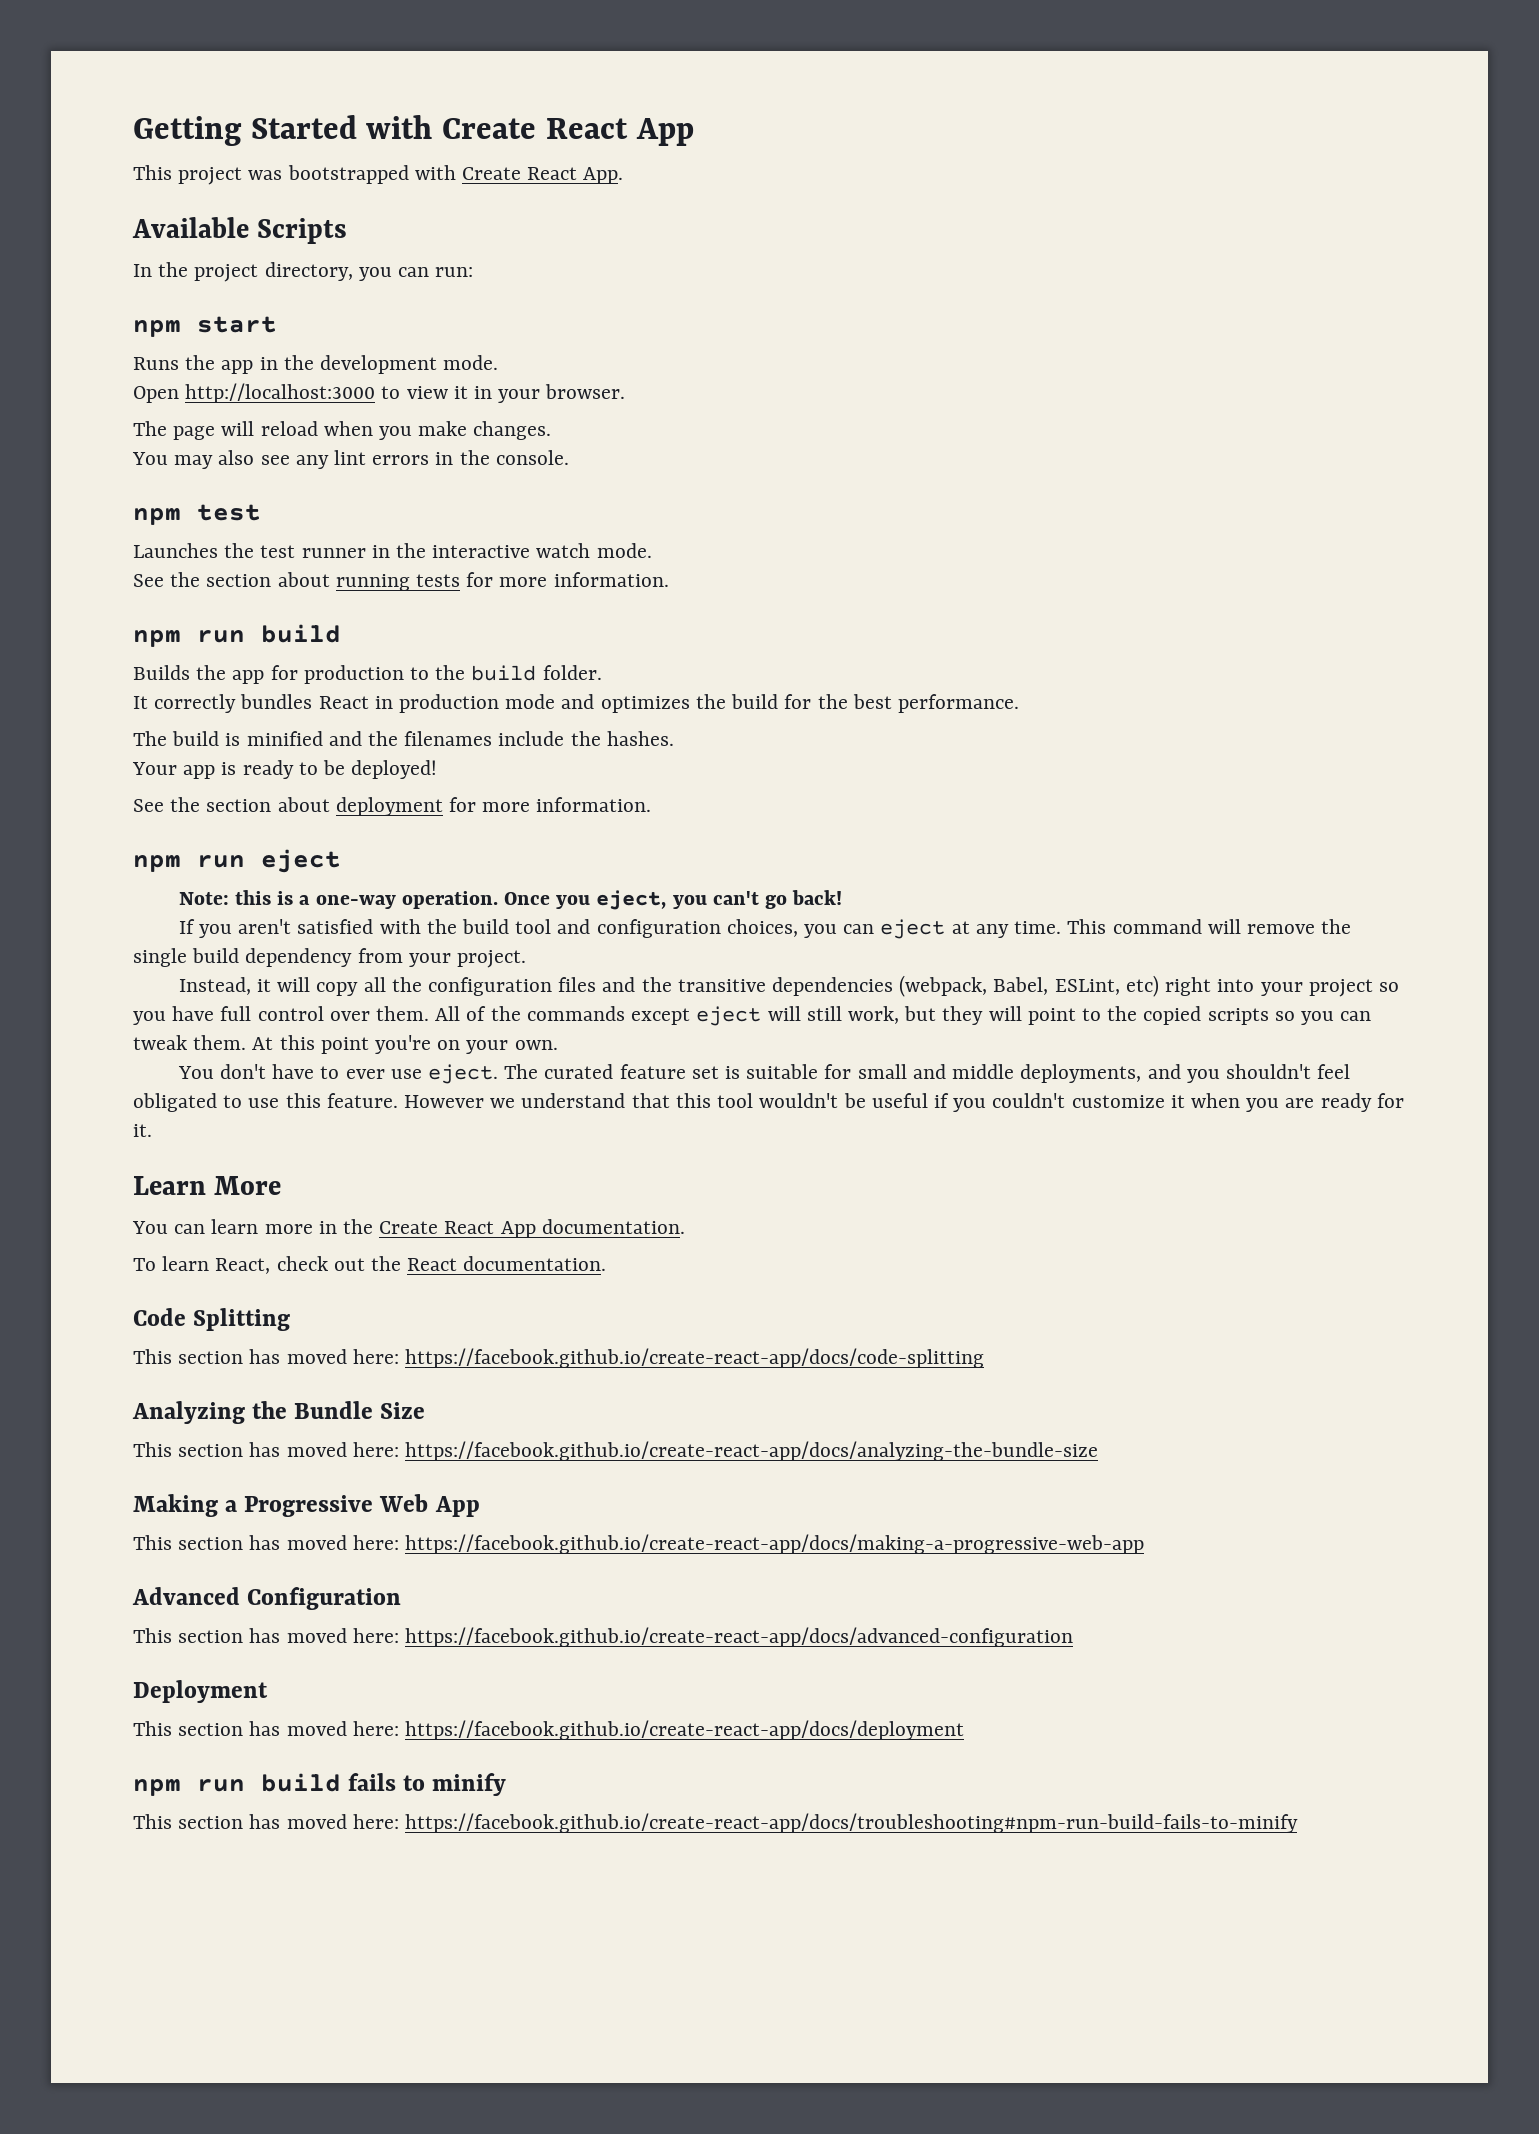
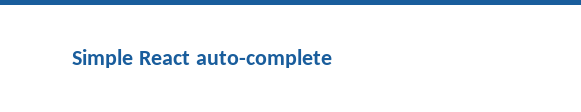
- Getting Started with Create React App
- This project was bootstrapped with Create React App.
- Available Scripts
- In the project directory, you can run:
- npm start
- Runs the app in the development mode.
- Open http://localhost:3000 to view it in your browser.
- The page will reload when you make changes.
- You may also see any lint errors in the console.
- npm test
- Launches the test runner in the interactive watch mode.
- See the section about running tests for more information.
- npm run build
- Builds the app for production to the build folder.
- It correctly bundles React in production mode and optimizes the build for the best performance.
- The build is minified and the filenames include the hashes.
- Your app is ready to be deployed!
- See the section about deployment for more information.
- npm run eject
- Note: this is a one-way operation. Once you eject, you can't go back!
- If you aren't satisfied with the build tool and configuration choices, you can eject at any time. This command will remove the single build dependency from your project.
- Instead, it will copy all the configuration files and the transitive dependencies (webpack, Babel, ESLint, etc) right into your project so you have full control over them. All of the commands except eject will still work, but they will point to the copied scripts so you can tweak them. At this point you're on your own.
- You don't have to ever use eject. The curated feature set is suitable for small and middle deployments, and you shouldn't feel obligated to use this feature. However we understand that this tool wouldn't be useful if you couldn't customize it when you are ready for it.
- Learn More
- You can learn more in the Create React App documentation.
- To learn React, check out the React documentation.
- Code Splitting
- This section has moved here: https://facebook.github.io/create-react-app/docs/code-splitting
- Analyzing the Bundle Size
- This section has moved here: https://facebook.github.io/create-react-app/docs/analyzing-the-bundle-size
- Making a Progressive Web App
- This section has moved here: https://facebook.github.io/create-react-app/docs/making-a-progressive-web-app
- Advanced Configuration
- This section has moved here: https://facebook.github.io/create-react-app/docs/advanced-configuration
- Deployment
- This section has moved here: https://facebook.github.io/create-react-app/docs/deployment
- npm run build fails to minify
- This section has moved here: https://facebook.github.io/create-react-app/docs/troubleshooting#npm-run-build-fails-to-minify
+ Simple React auto-complete

